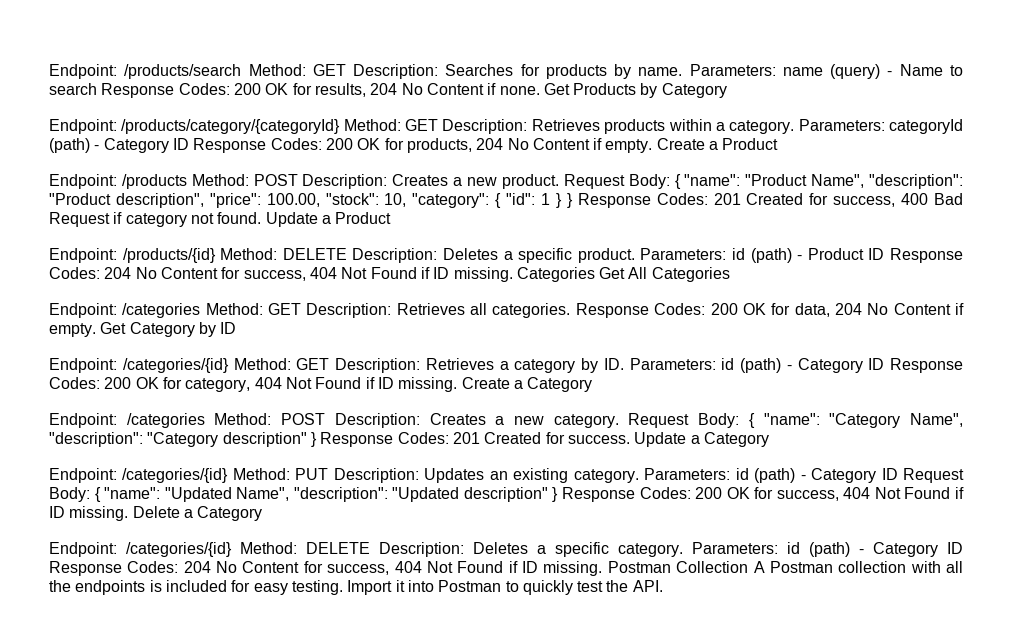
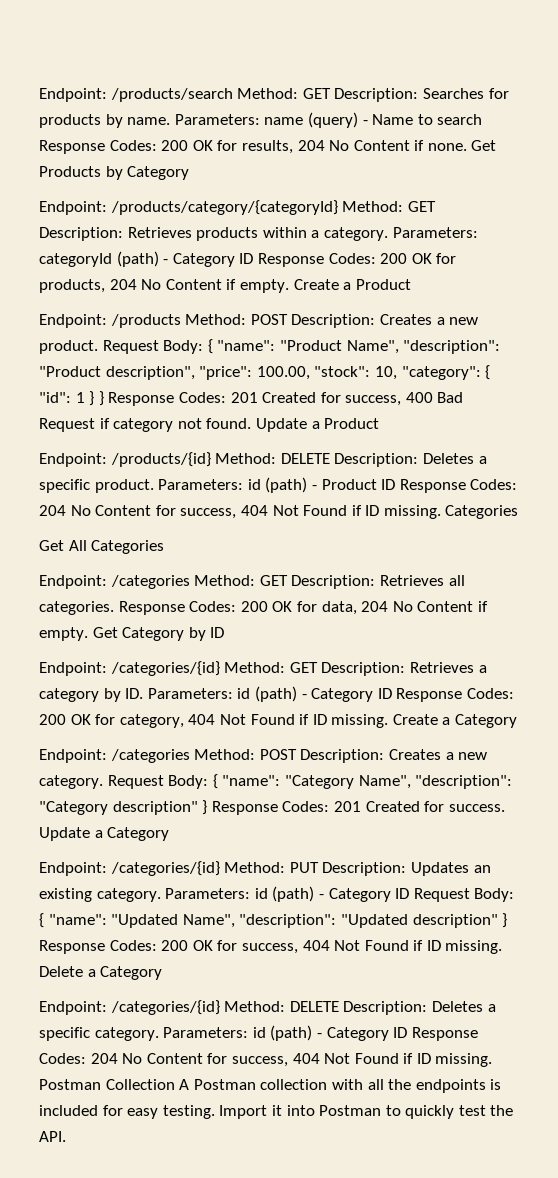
- Parameters: id (path) - Product ID Response Codes: 204 No Content for success, 404 Not Found if ID missing. Categories Get All Categories
+ Parameters: id (path) - Product ID Response Codes: 204 No Content for success, 404 Not Found if ID missing. Categories
+ Get All Categories

